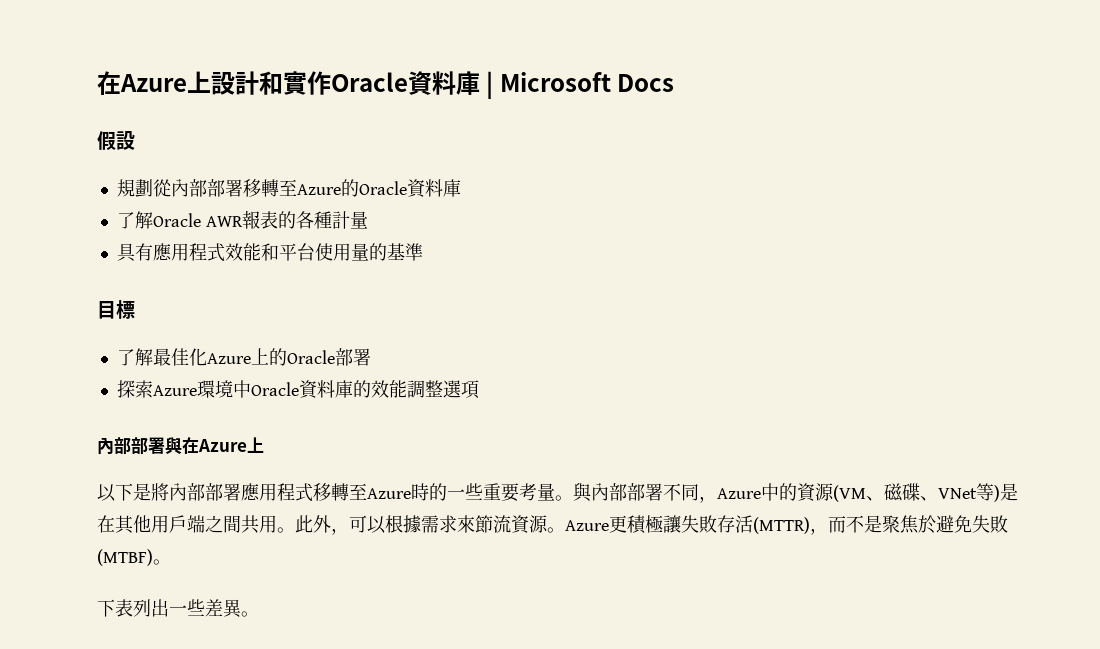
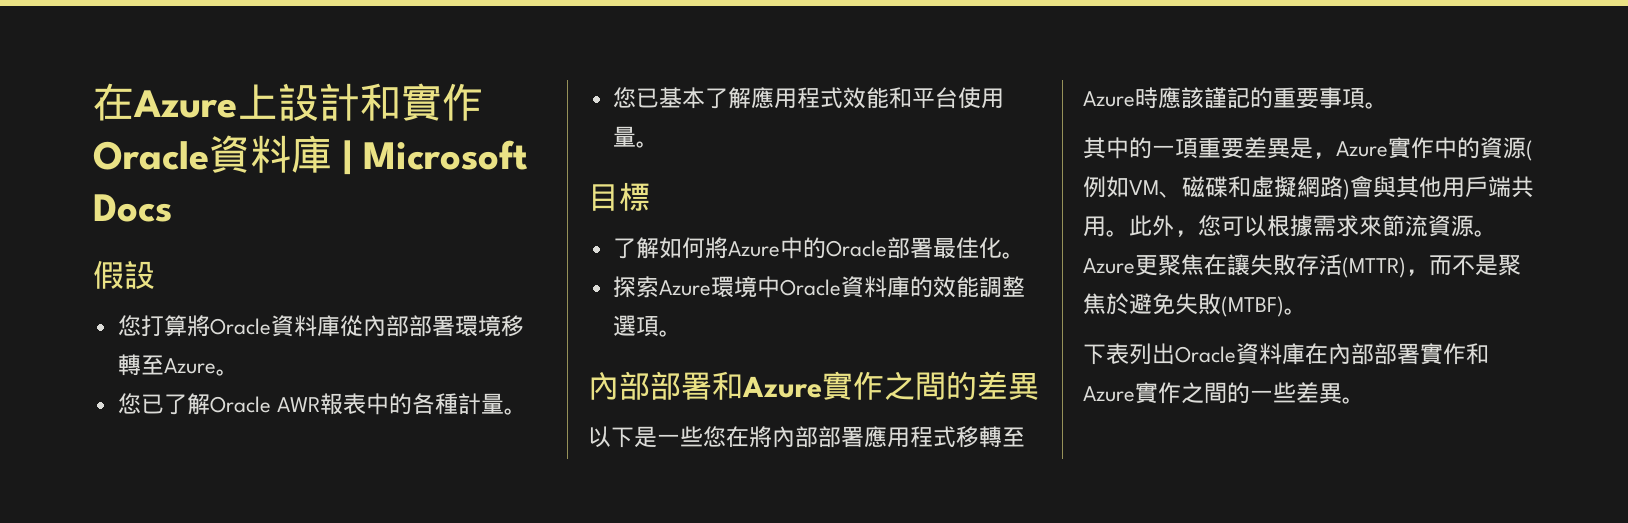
- 規劃從內部部署移轉至Azure的Oracle資料庫
- 了解Oracle AWR報表的各種計量
- 具有應用程式效能和平台使用量的基準
+ 您打算將Oracle資料庫從內部部署環境移轉至Azure。
+ 您已了解Oracle AWR報表中的各種計量。
+ 您已基本了解應用程式效能和平台使用量。
- 了解最佳化Azure上的Oracle部署
+ 了解如何將Azure中的Oracle部署最佳化。
- 探索Azure環境中Oracle資料庫的效能調整選項
- 內部部署與在Azure上
+ 探索Azure環境中Oracle資料庫的效能調整選項。
+ 內部部署和Azure實作之間的差異
- 以下是將內部部署應用程式移轉至Azure時的一些重要考量。與內部部署不同，Azure中的資源(VM、磁碟、VNet等)是在其他用戶端之間共用。
+ 以下是一些您在將內部部署應用程式移轉至Azure時應該謹記的重要事項。
+ 其中的一項重要差異是，Azure實作中的資源(例如VM、磁碟和虛擬網路)會與其他用戶端共用。
- 此外，可以根據需求來節流資源。
+ 此外，您可以根據需求來節流資源。
- Azure更積極讓失敗存活(MTTR)，而不是聚焦於避免失敗(MTBF)。
+ Azure更聚焦在讓失敗存活(MTTR)，而不是聚焦於避免失敗(MTBF)。
- 下表列出一些差異。
+ 下表列出Oracle資料庫在內部部署實作和Azure實作之間的一些差異。

